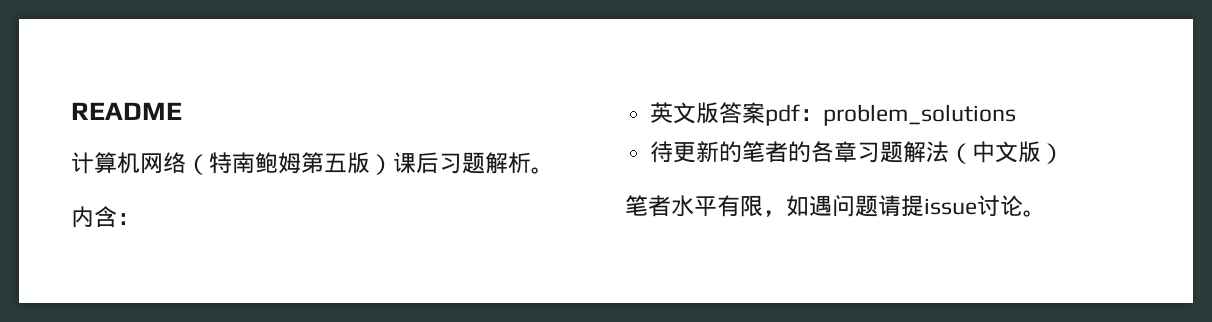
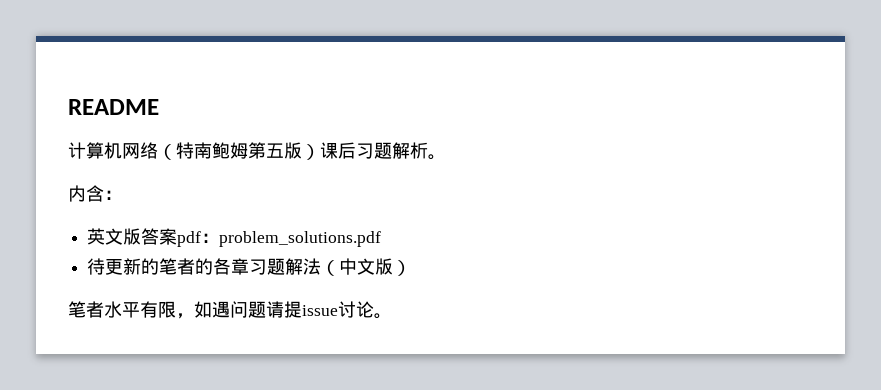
- 英文版答案pdf：problem_solutions
+ 英文版答案pdf：problem_solutions.pdf

